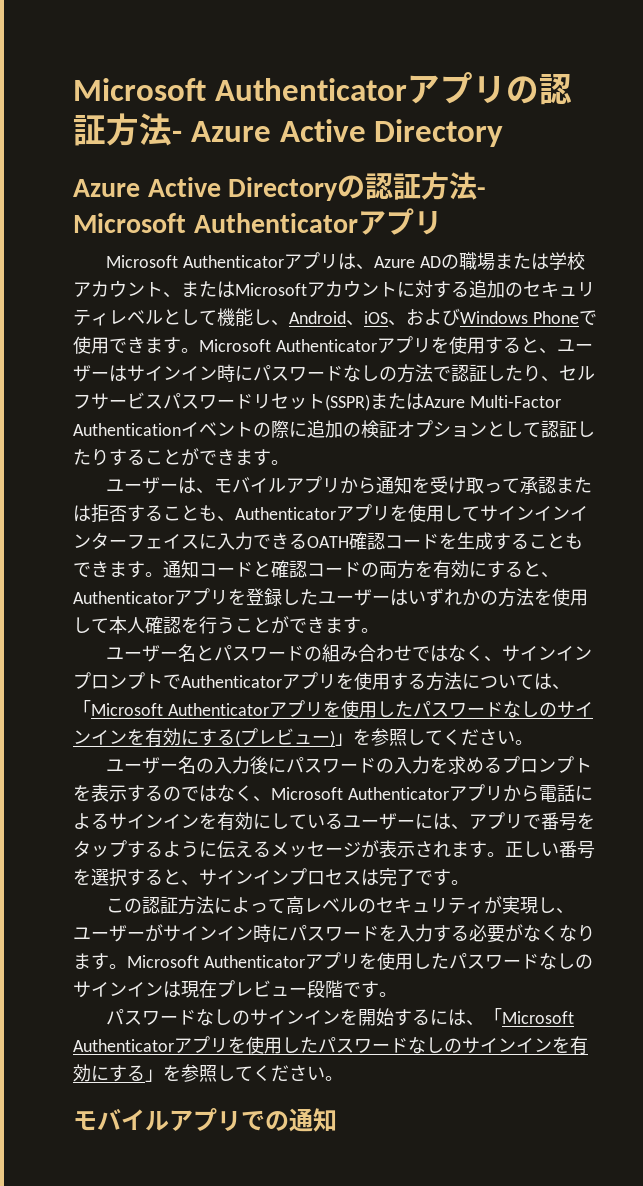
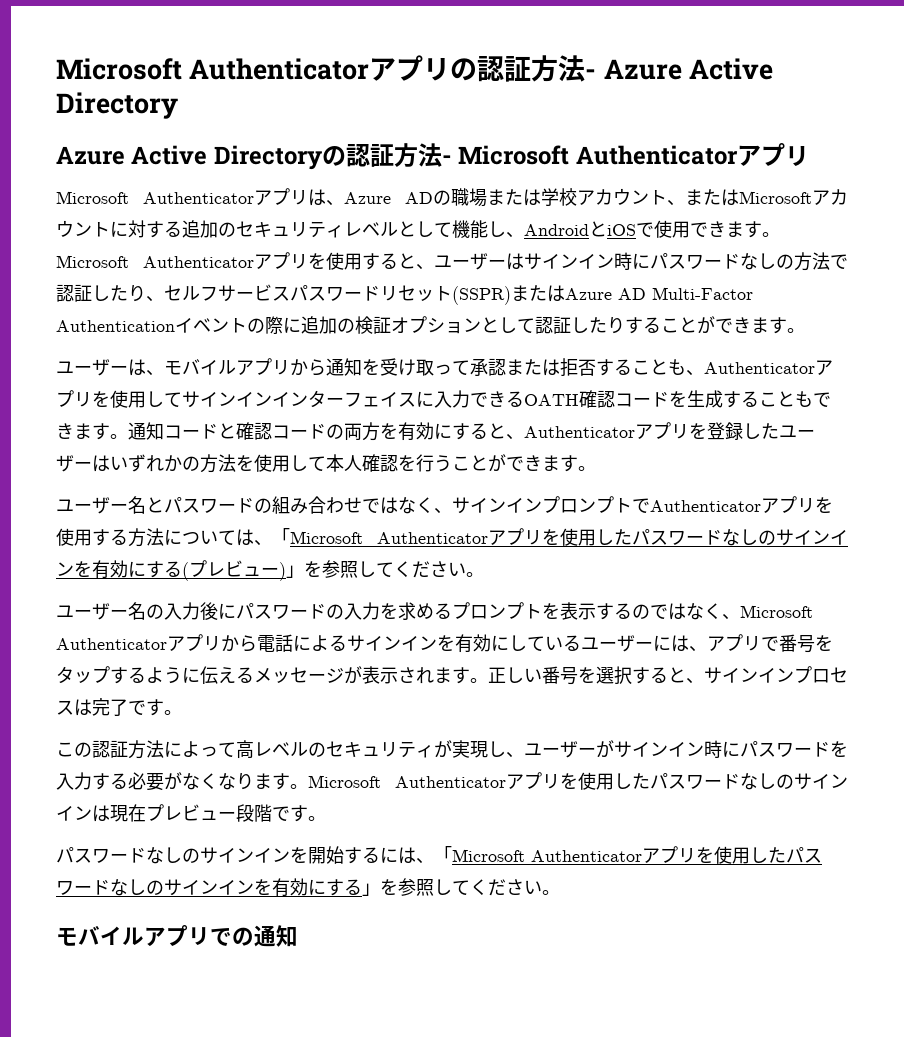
- Microsoft Authenticatorアプリは、Azure ADの職場または学校アカウント、またはMicrosoftアカウントに対する追加のセキュリティレベルとして機能し、Android、iOS、およびWindows Phoneで使用できます。
+ Microsoft Authenticatorアプリは、Azure ADの職場または学校アカウント、またはMicrosoftアカウントに対する追加のセキュリティレベルとして機能し、AndroidとiOSで使用できます。
- Microsoft Authenticatorアプリを使用すると、ユーザーはサインイン時にパスワードなしの方法で認証したり、セルフサービスパスワードリセット(SSPR)またはAzure Multi-Factor Authenticationイベントの際に追加の検証オプションとして認証したりすることができます。
+ Microsoft Authenticatorアプリを使用すると、ユーザーはサインイン時にパスワードなしの方法で認証したり、セルフサービスパスワードリセット(SSPR)またはAzure AD Multi-Factor Authenticationイベントの際に追加の検証オプションとして認証したりすることができます。

